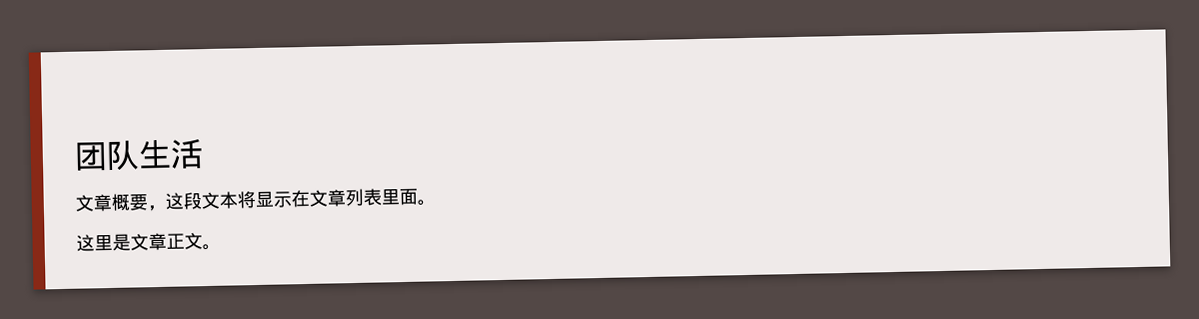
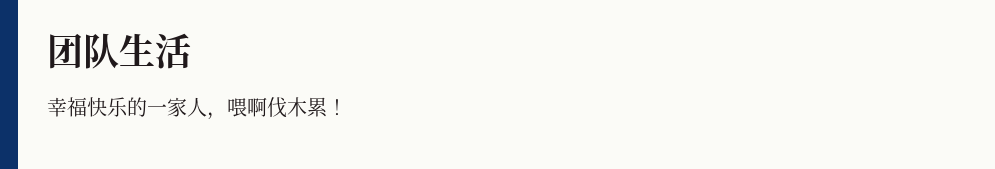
- 文章概要，这段文本将显示在文章列表里面。
- 这里是文章正文。
+ 幸福快乐的一家人，喂啊伐木累！

